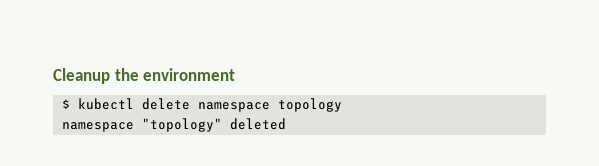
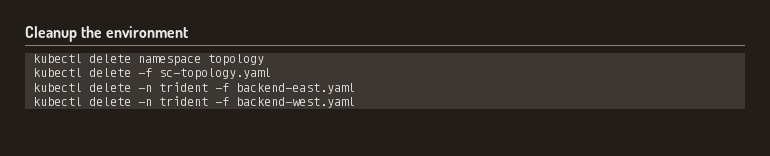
- $ kubectl delete namespace topology
+ kubectl delete namespace topology
- namespace "topology" deleted
+ kubectl delete -f sc-topology.yaml
+ kubectl delete -n trident -f backend-east.yaml
+ kubectl delete -n trident -f backend-west.yaml

